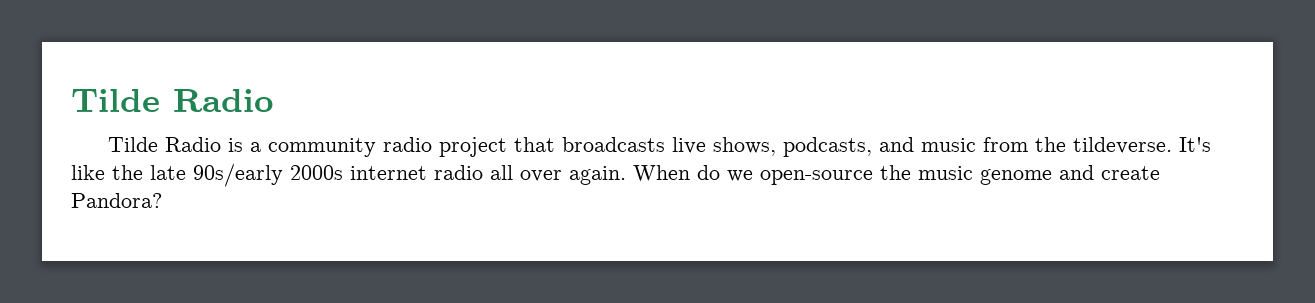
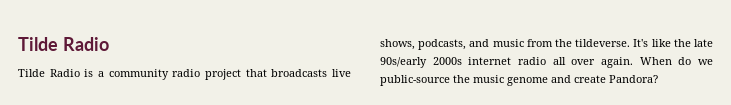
- When do we open-source the music genome and create Pandora?
+ When do we public-source the music genome and create Pandora?

